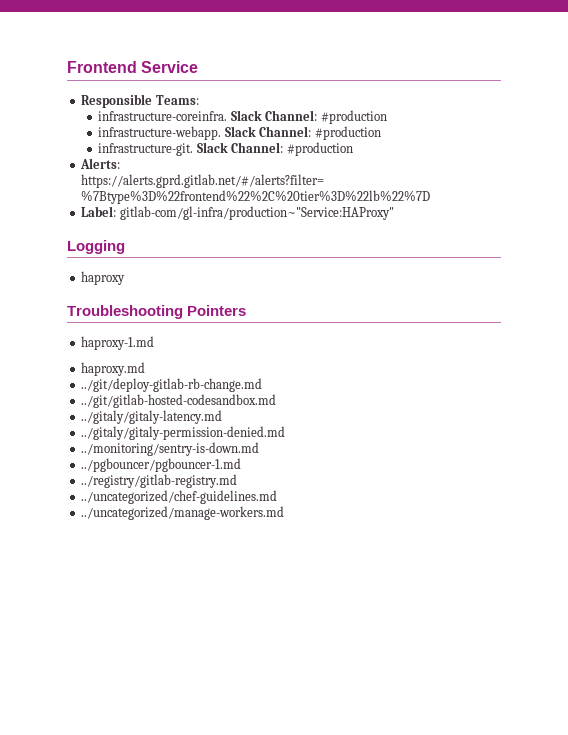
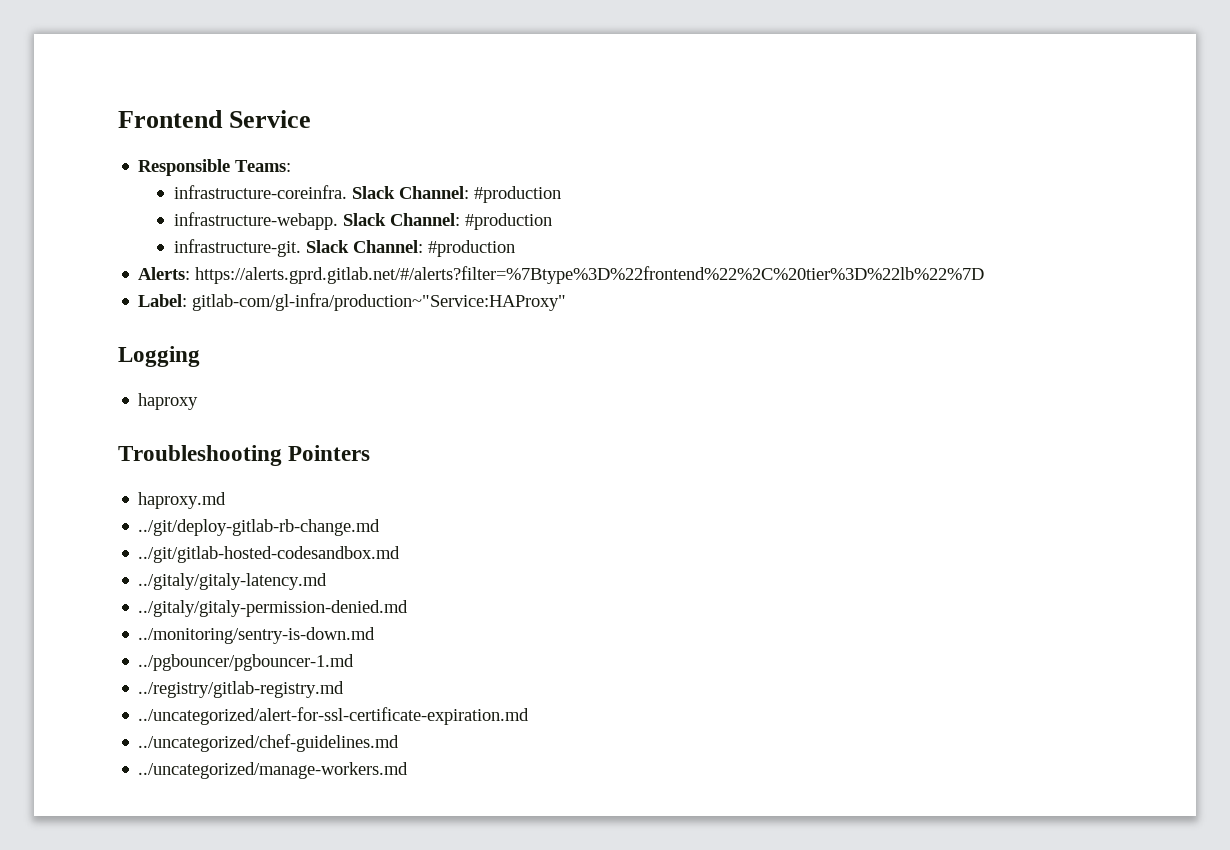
- haproxy-1.md
+ ../uncategorized/alert-for-ssl-certificate-expiration.md

